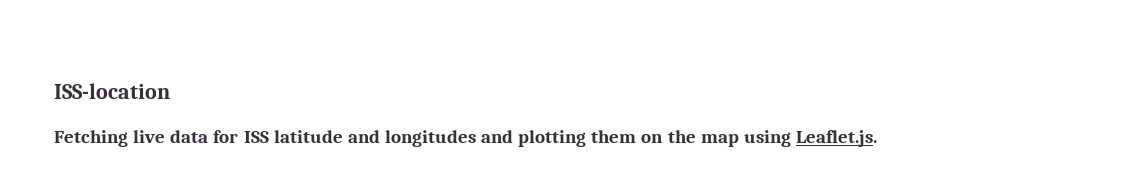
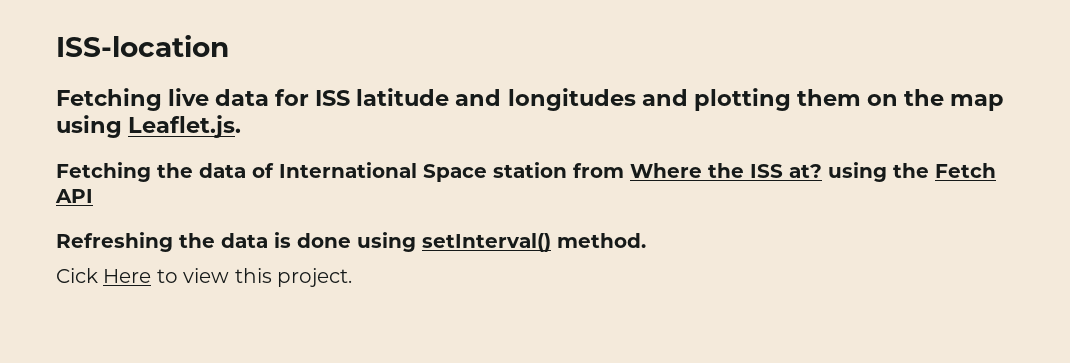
+ Fetching the data of International Space station from Where the ISS at? using the Fetch API
+ Refreshing the data is done using setInterval() method.
+ Cick Here to view this project.

